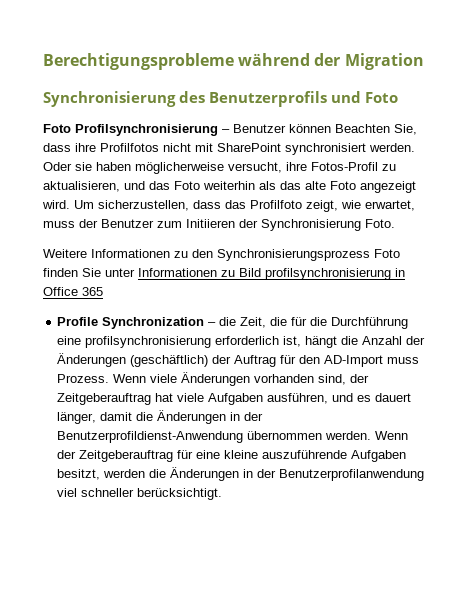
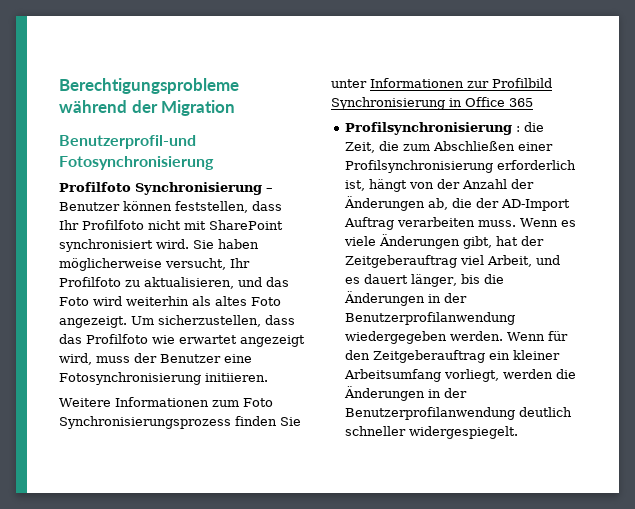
- Synchronisierung des Benutzerprofils und Foto
- Foto Profilsynchronisierung – Benutzer können Beachten Sie, dass ihre Profilfotos nicht mit SharePoint synchronisiert werden. Oder sie haben möglicherweise versucht, ihre Fotos-Profil zu aktualisieren, und das Foto weiterhin als das alte Foto angezeigt wird.
+ Benutzerprofil-und Fotosynchronisierung
+ Profilfoto Synchronisierung – Benutzer können feststellen, dass Ihr Profilfoto nicht mit SharePoint synchronisiert wird. Sie haben möglicherweise versucht, Ihr Profilfoto zu aktualisieren, und das Foto wird weiterhin als altes Foto angezeigt.
- Um sicherzustellen, dass das Profilfoto zeigt, wie erwartet, muss der Benutzer zum Initiieren der Synchronisierung Foto.
- Weitere Informationen zu den Synchronisierungsprozess Foto finden Sie unter Informationen zu Bild profilsynchronisierung in Office 365
+ Um sicherzustellen, dass das Profilfoto wie erwartet angezeigt wird, muss der Benutzer eine Fotosynchronisierung initiieren.
+ Weitere Informationen zum Foto Synchronisierungsprozess finden Sie unter Informationen zur Profilbild Synchronisierung in Office 365
- Profile Synchronization – die Zeit, die für die Durchführung eine profilsynchronisierung erforderlich ist, hängt die Anzahl der Änderungen (geschäftlich) der Auftrag für den AD-Import muss Prozess. Wenn viele Änderungen vorhanden sind, der Zeitgeberauftrag hat viele Aufgaben ausführen, und es dauert länger, damit die Änderungen in der Benutzerprofildienst-Anwendung übernommen werden. Wenn der Zeitgeberauftrag für eine kleine auszuführende Aufgaben besitzt, werden die Änderungen in der Benutzerprofilanwendung viel schneller berücksichtigt.
+ Profilsynchronisierung : die Zeit, die zum Abschließen einer Profilsynchronisierung erforderlich ist, hängt von der Anzahl der Änderungen ab, die der AD-Import Auftrag verarbeiten muss. Wenn es viele Änderungen gibt, hat der Zeitgeberauftrag viel Arbeit, und es dauert länger, bis die Änderungen in der Benutzerprofilanwendung wiedergegeben werden. Wenn für den Zeitgeberauftrag ein kleiner Arbeitsumfang vorliegt, werden die Änderungen in der Benutzerprofilanwendung deutlich schneller widergespiegelt.

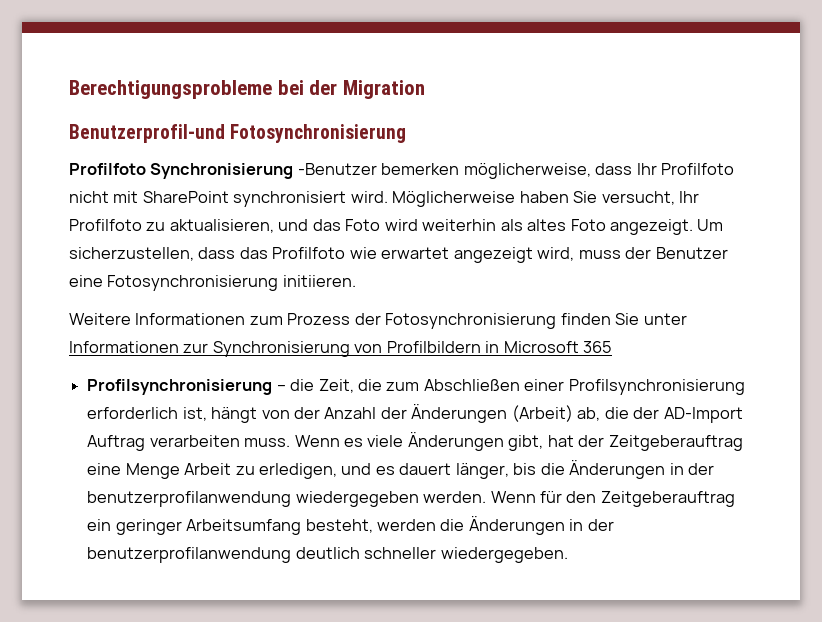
- Berechtigungsprobleme während der Migration
+ Berechtigungsprobleme bei der Migration
- Profilfoto Synchronisierung – Benutzer können feststellen, dass Ihr Profilfoto nicht mit SharePoint synchronisiert wird.
+ Profilfoto Synchronisierung -Benutzer bemerken möglicherweise, dass Ihr Profilfoto nicht mit SharePoint synchronisiert wird.
- Sie haben möglicherweise versucht, Ihr Profilfoto zu aktualisieren, und das Foto wird weiterhin als altes Foto angezeigt.
+ Möglicherweise haben Sie versucht, Ihr Profilfoto zu aktualisieren, und das Foto wird weiterhin als altes Foto angezeigt.
- Weitere Informationen zum Foto Synchronisierungsprozess finden Sie unter Informationen zur Profilbild Synchronisierung in Office 365
+ Weitere Informationen zum Prozess der Fotosynchronisierung finden Sie unter Informationen zur Synchronisierung von Profilbildern in Microsoft 365
- Profilsynchronisierung : die Zeit, die zum Abschließen einer Profilsynchronisierung erforderlich ist, hängt von der Anzahl der Änderungen ab, die der AD-Import Auftrag verarbeiten muss.
+ Profilsynchronisierung – die Zeit, die zum Abschließen einer Profilsynchronisierung erforderlich ist, hängt von der Anzahl der Änderungen (Arbeit) ab, die der AD-Import Auftrag verarbeiten muss.
- Wenn es viele Änderungen gibt, hat der Zeitgeberauftrag viel Arbeit, und es dauert länger, bis die Änderungen in der Benutzerprofilanwendung wiedergegeben werden.
+ Wenn es viele Änderungen gibt, hat der Zeitgeberauftrag eine Menge Arbeit zu erledigen, und es dauert länger, bis die Änderungen in der benutzerprofilanwendung wiedergegeben werden.
- Wenn für den Zeitgeberauftrag ein kleiner Arbeitsumfang vorliegt, werden die Änderungen in der Benutzerprofilanwendung deutlich schneller widergespiegelt.
+ Wenn für den Zeitgeberauftrag ein geringer Arbeitsumfang besteht, werden die Änderungen in der benutzerprofilanwendung deutlich schneller wiedergegeben.

